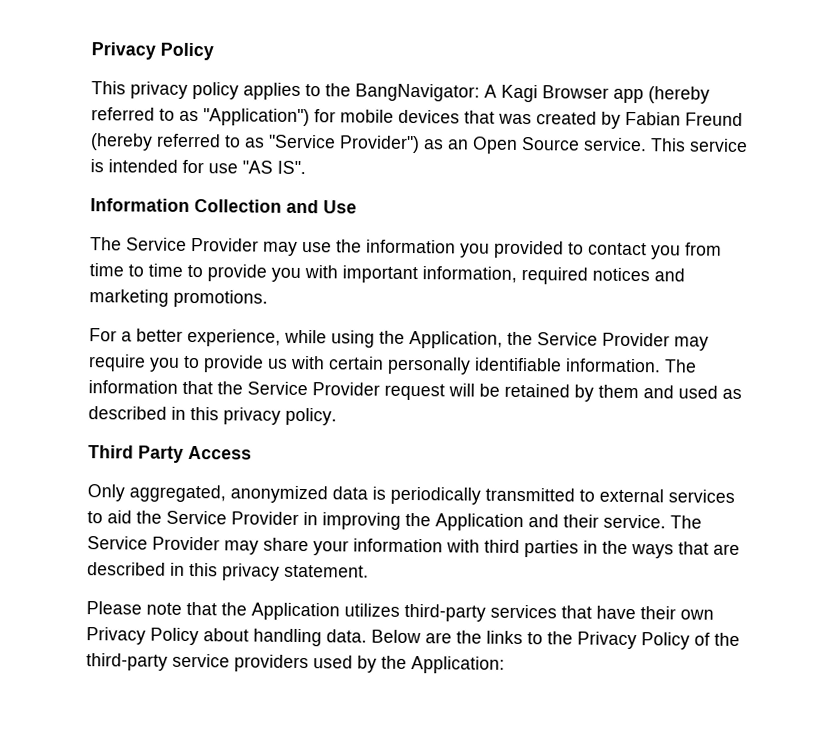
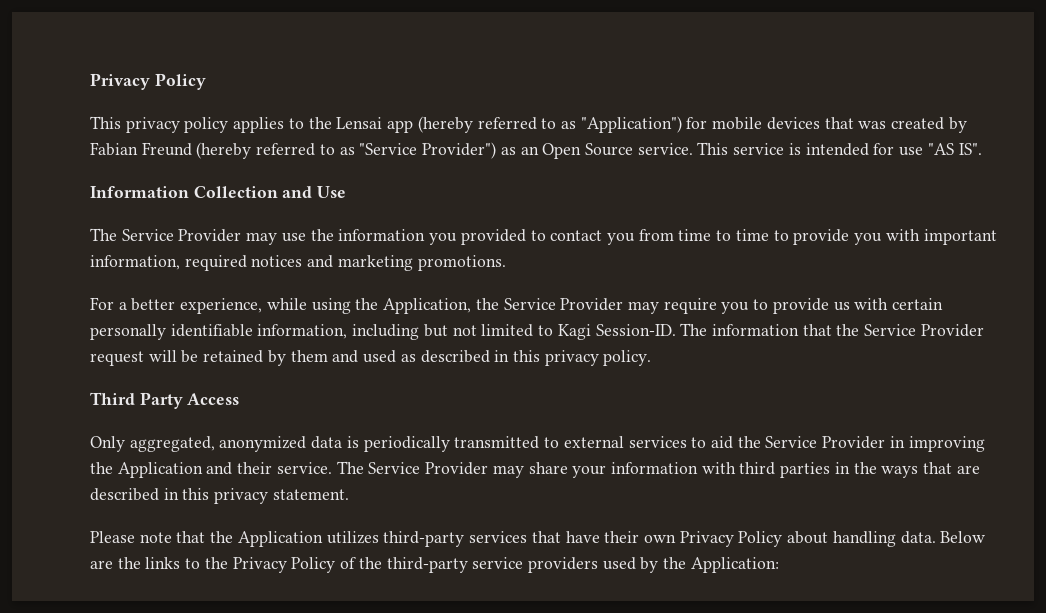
- This privacy policy applies to the BangNavigator: A Kagi Browser app (hereby referred to as "Application") for mobile devices that was created by Fabian Freund (hereby referred to as "Service Provider") as an Open Source service.
+ This privacy policy applies to the Lensai app (hereby referred to as "Application") for mobile devices that was created by Fabian Freund (hereby referred to as "Service Provider") as an Open Source service.
- For a better experience, while using the Application, the Service Provider may require you to provide us with certain personally identifiable information.
+ For a better experience, while using the Application, the Service Provider may require you to provide us with certain personally identifiable information, including but not limited to Kagi Session-ID.

